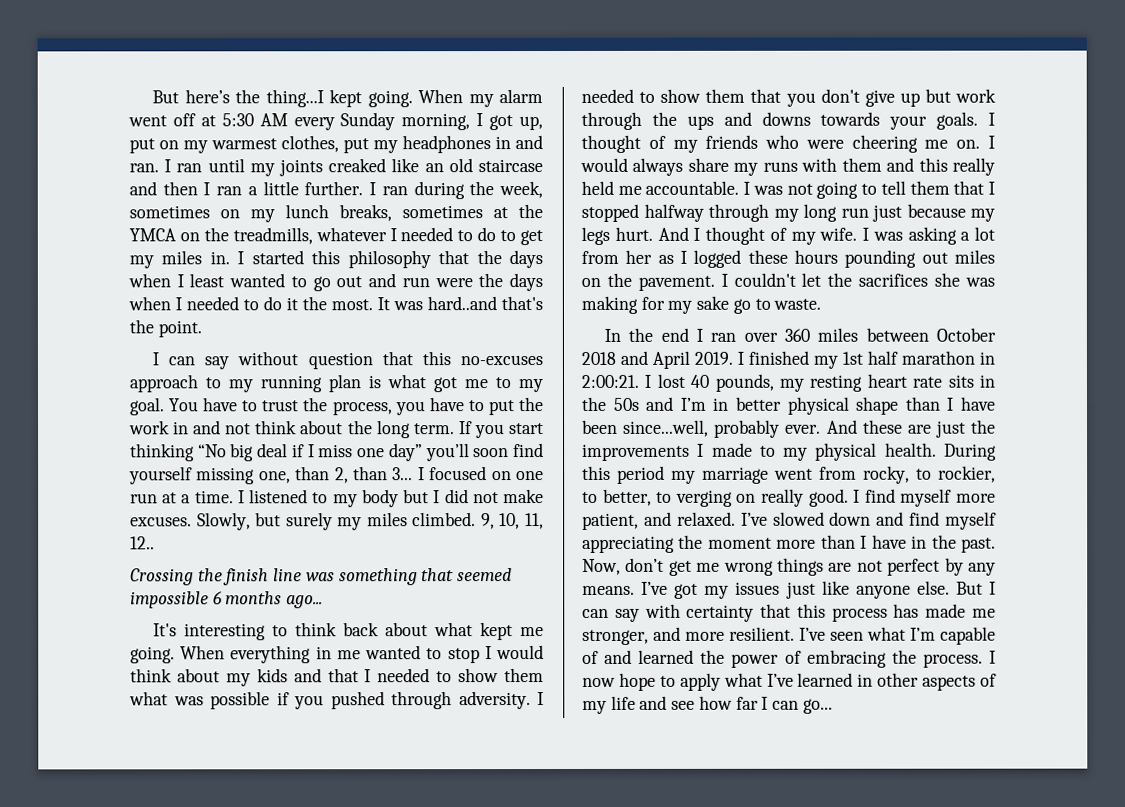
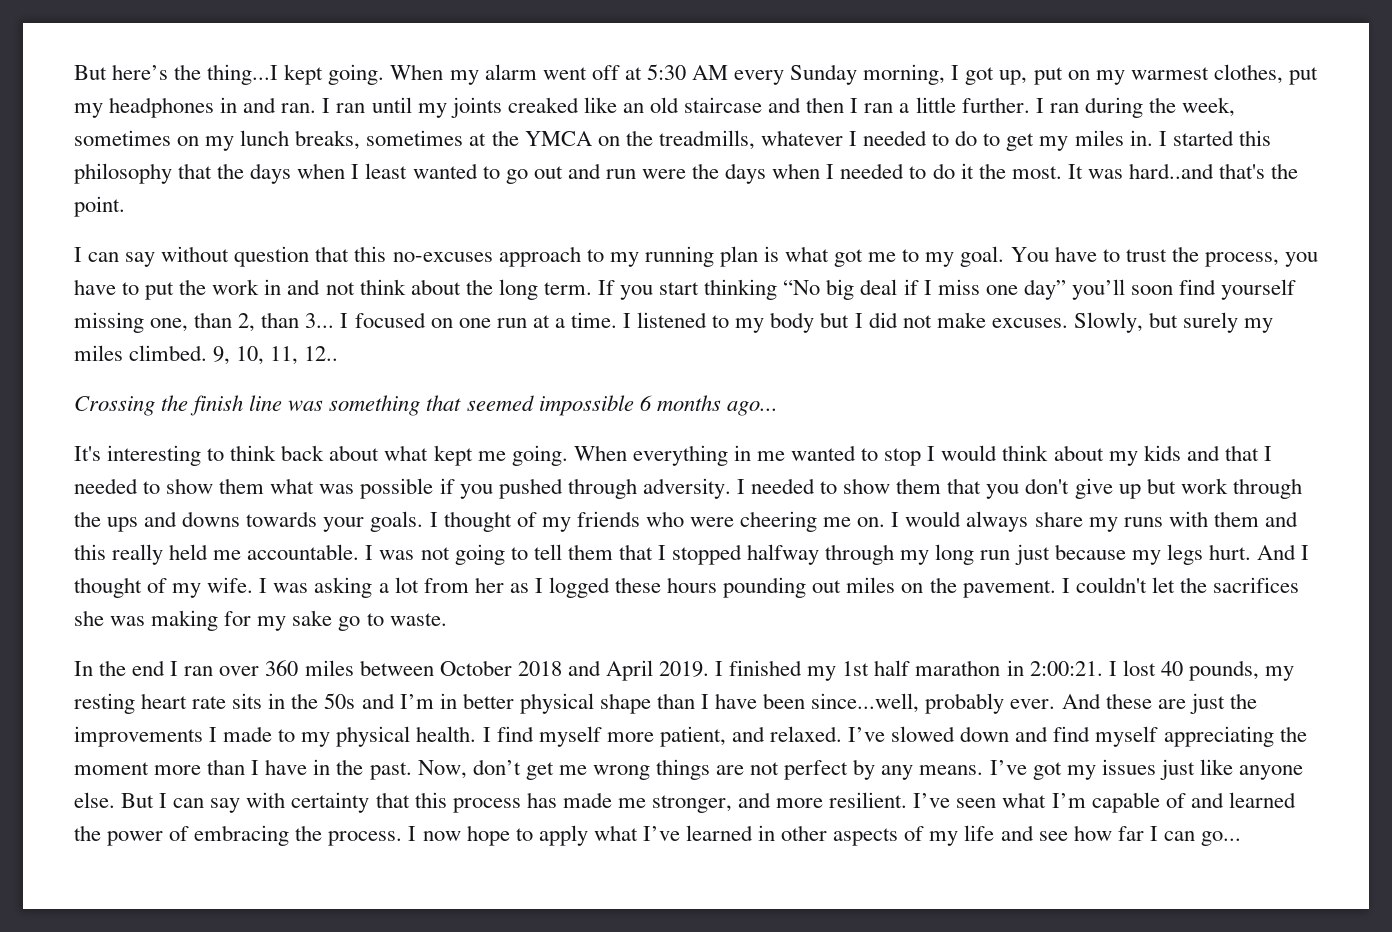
- During this period my marriage went from rocky, to rockier, to better, to verging on really good.

